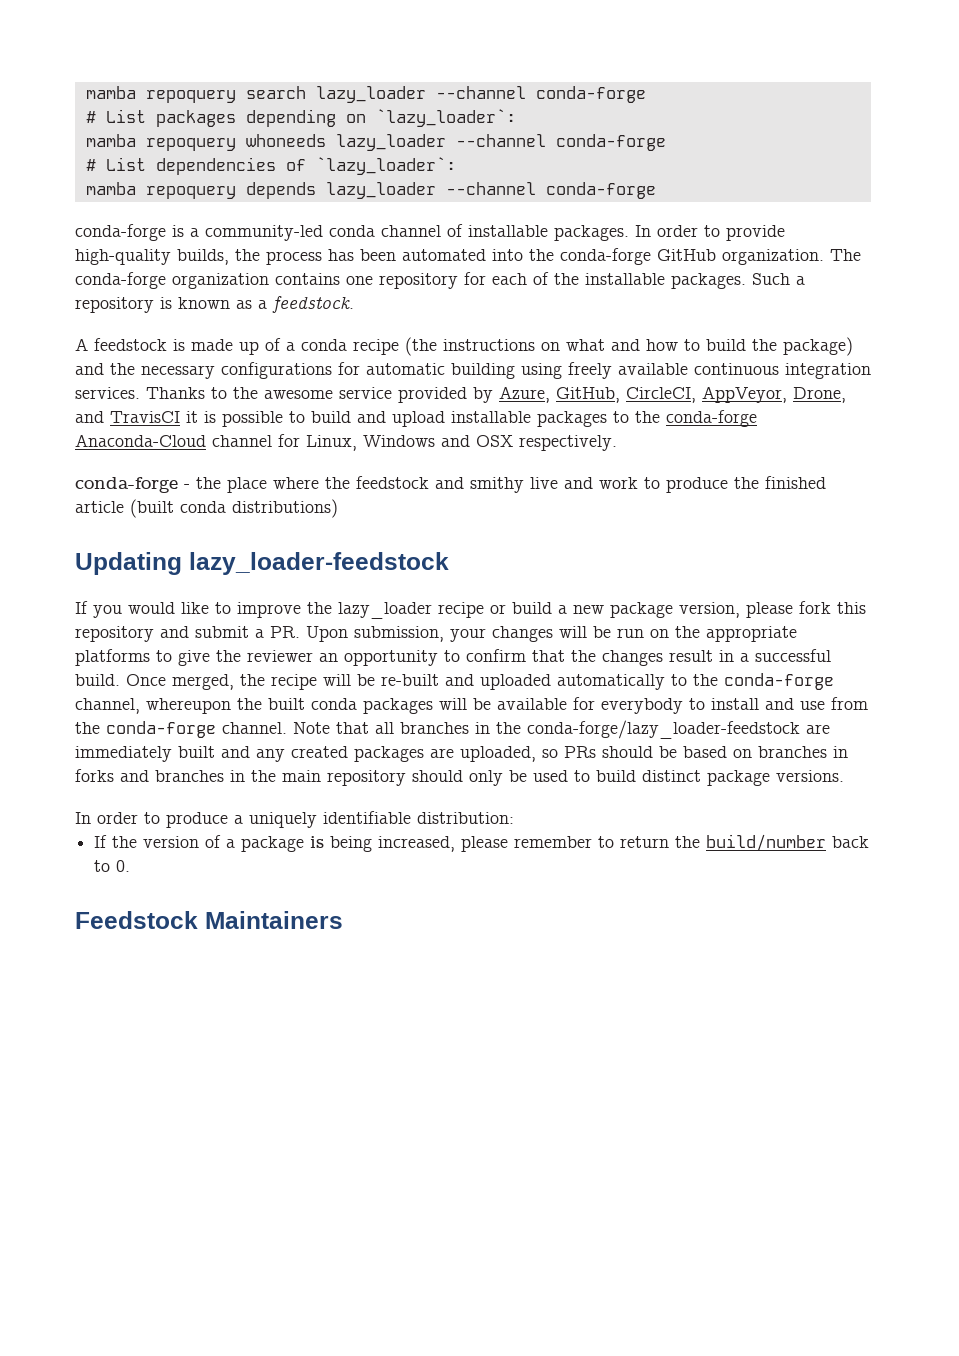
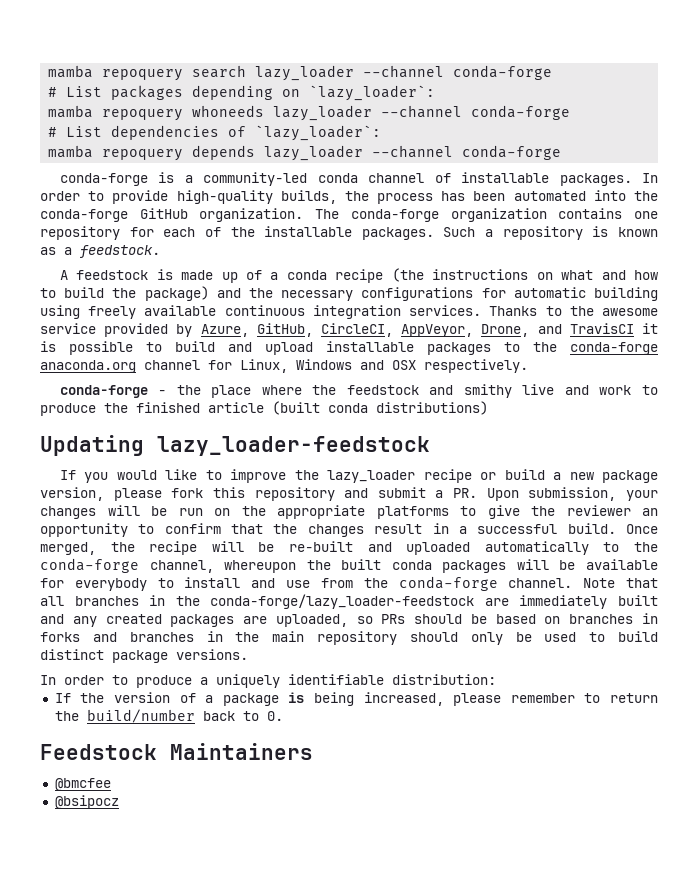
- Thanks to the awesome service provided by Azure, GitHub, CircleCI, AppVeyor, Drone, and TravisCI it is possible to build and upload installable packages to the conda-forge Anaconda-Cloud channel for Linux, Windows and OSX respectively.
+ Thanks to the awesome service provided by Azure, GitHub, CircleCI, AppVeyor, Drone, and TravisCI it is possible to build and upload installable packages to the conda-forge anaconda.org channel for Linux, Windows and OSX respectively.
+ @bmcfee
+ @bsipocz

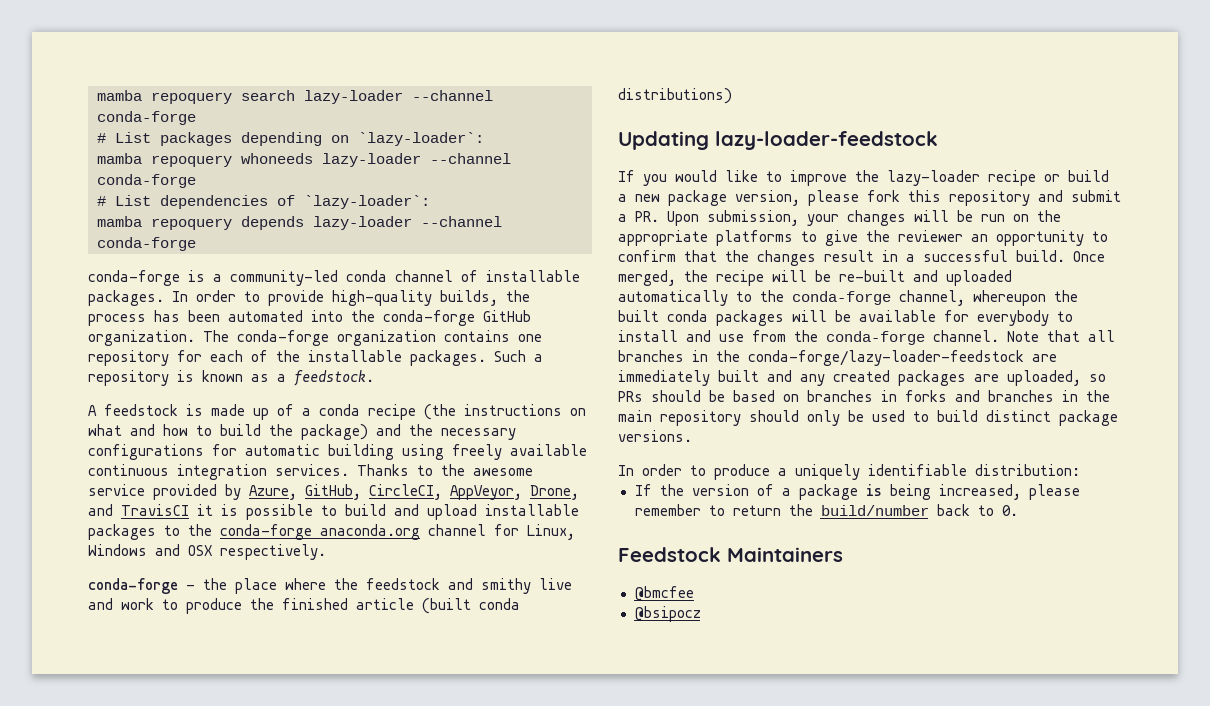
- mamba repoquery search lazy_loader --channel conda-forge
+ mamba repoquery search lazy-loader --channel conda-forge
- # List packages depending on `lazy_loader`:
+ # List packages depending on `lazy-loader`:
- mamba repoquery whoneeds lazy_loader --channel conda-forge
+ mamba repoquery whoneeds lazy-loader --channel conda-forge
- # List dependencies of `lazy_loader`:
+ # List dependencies of `lazy-loader`:
- mamba repoquery depends lazy_loader --channel conda-forge
+ mamba repoquery depends lazy-loader --channel conda-forge
- Updating lazy_loader-feedstock
+ Updating lazy-loader-feedstock
- If you would like to improve the lazy_loader recipe or build a new package version, please fork this repository and submit a PR. Upon submission, your changes will be run on the appropriate platforms to give the reviewer an opportunity to confirm that the changes result in a successful build.
+ If you would like to improve the lazy-loader recipe or build a new package version, please fork this repository and submit a PR. Upon submission, your changes will be run on the appropriate platforms to give the reviewer an opportunity to confirm that the changes result in a successful build.
- Note that all branches in the conda-forge/lazy_loader-feedstock are immediately built and any created packages are uploaded, so PRs should be based on branches in forks and branches in the main repository should only be used to build distinct package versions.
+ Note that all branches in the conda-forge/lazy-loader-feedstock are immediately built and any created packages are uploaded, so PRs should be based on branches in forks and branches in the main repository should only be used to build distinct package versions.

